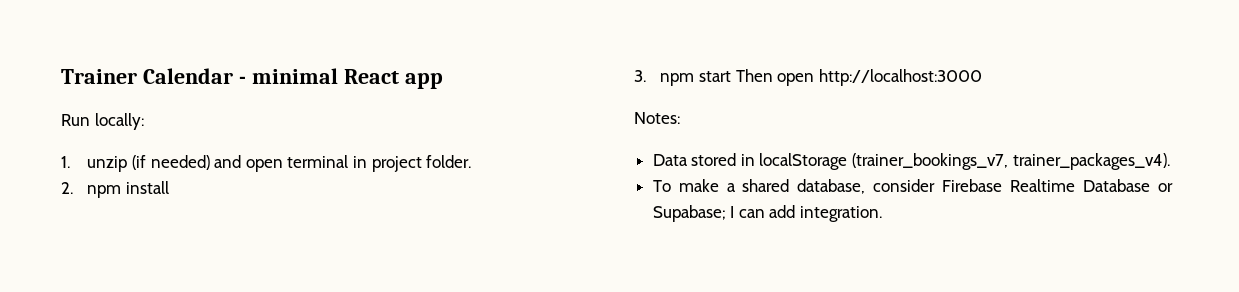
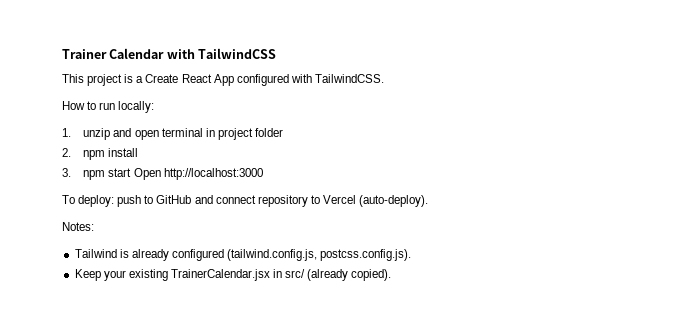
- Trainer Calendar - minimal React app
- Run locally:
+ Trainer Calendar with TailwindCSS
+ This project is a Create React App configured with TailwindCSS.
+ How to run locally:
- 1. unzip (if needed) and open terminal in project folder.
+ 1. unzip and open terminal in project folder
- 3. npm start Then open http://localhost:3000
+ 3. npm start Open http://localhost:3000
+ To deploy: push to GitHub and connect repository to Vercel (auto-deploy).
  Notes:
- Data stored in localStorage (trainer_bookings_v7, trainer_packages_v4).
- To make a shared database, consider Firebase Realtime Database or Supabase; I can add integration.
+ Tailwind is already configured (tailwind.config.js, postcss.config.js).
+ Keep your existing TrainerCalendar.jsx in src/ (already copied).

